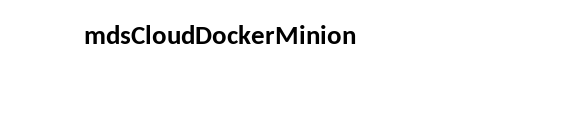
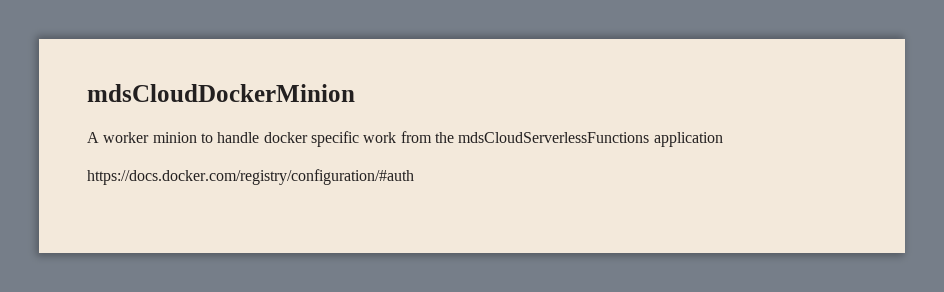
+ A worker minion to handle docker specific work from the mdsCloudServerlessFunctions application
+ https://docs.docker.com/registry/configuration/#auth

